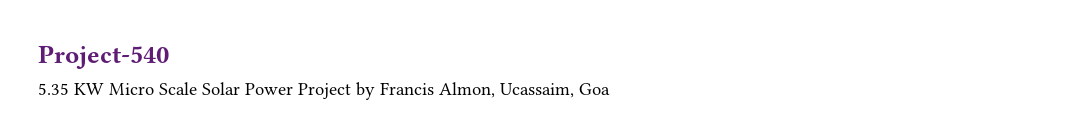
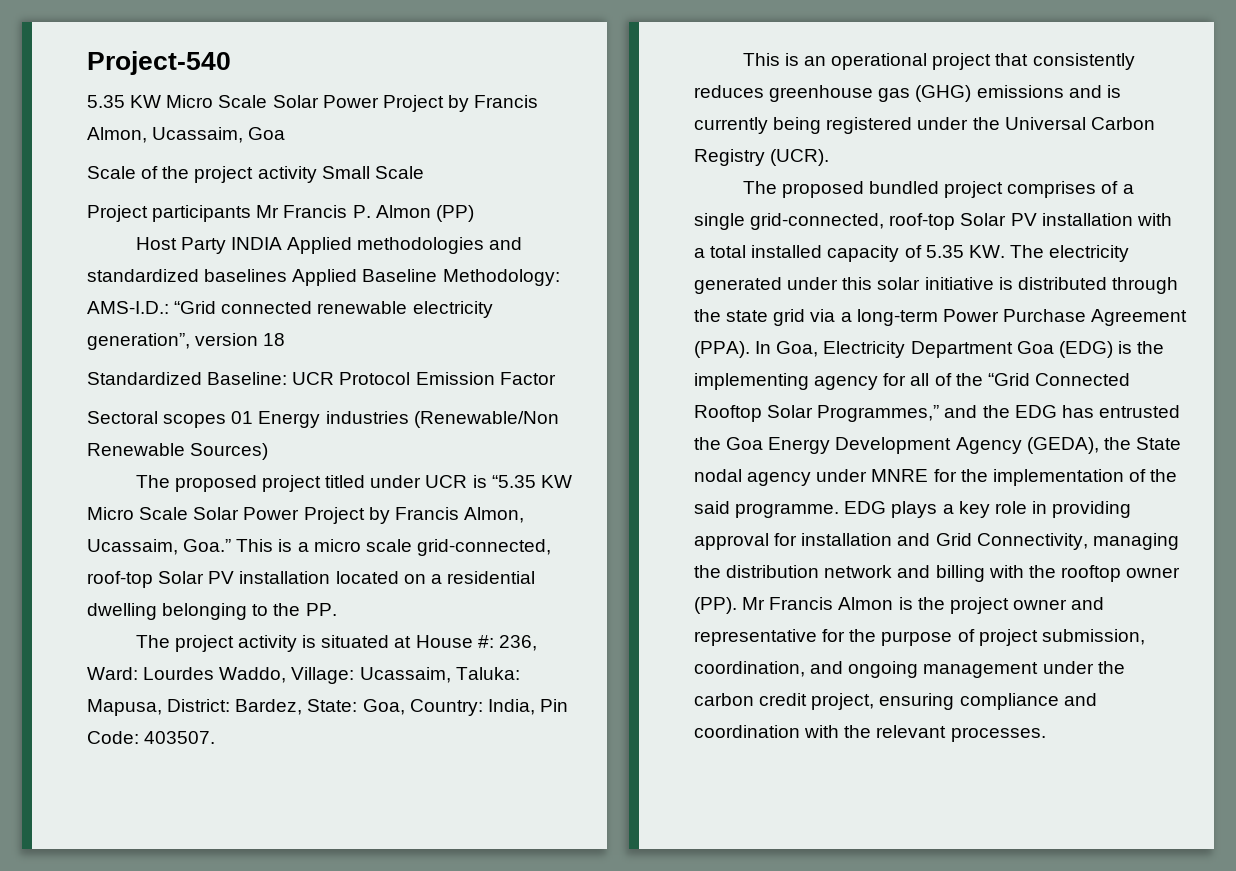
+ Scale of the project activity Small Scale
+ Project participants Mr Francis P. Almon (PP)
+ Host Party INDIA Applied methodologies and standardized baselines Applied Baseline Methodology: AMS-I.D.: “Grid connected renewable electricity generation”, version 18
+ Standardized Baseline: UCR Protocol Emission Factor
+ Sectoral scopes 01 Energy industries (Renewable/Non Renewable Sources)
+ The proposed project titled under UCR is “5.35 KW Micro Scale Solar Power Project by Francis Almon, Ucassaim, Goa.” This is a micro scale grid-connected, roof-top Solar PV installation located on a residential dwelling belonging to the PP.
+ The project activity is situated at House #: 236, Ward: Lourdes Waddo, Village: Ucassaim, Taluka: Mapusa, District: Bardez, State: Goa, Country: India, Pin Code: 403507.
+ This is an operational project that consistently reduces greenhouse gas (GHG) emissions and is currently being registered under the Universal Carbon Registry (UCR).
+ The proposed bundled project comprises of a single grid-connected, roof-top Solar PV installation with a total installed capacity of 5.35 KW. The electricity generated under this solar initiative is distributed through the state grid via a long-term Power Purchase Agreement (PPA). In Goa, Electricity Department Goa (EDG) is the implementing agency for all of the “Grid Connected Rooftop Solar Programmes,” and the EDG has entrusted the Goa Energy Development Agency (GEDA), the State nodal agency under MNRE for the implementation of the said programme. EDG plays a key role in providing approval for installation and Grid Connectivity, managing the distribution network and billing with the rooftop owner (PP). Mr Francis Almon is the project owner and representative for the purpose of project submission, coordination, and ongoing management under the carbon credit project, ensuring compliance and coordination with the relevant processes.

